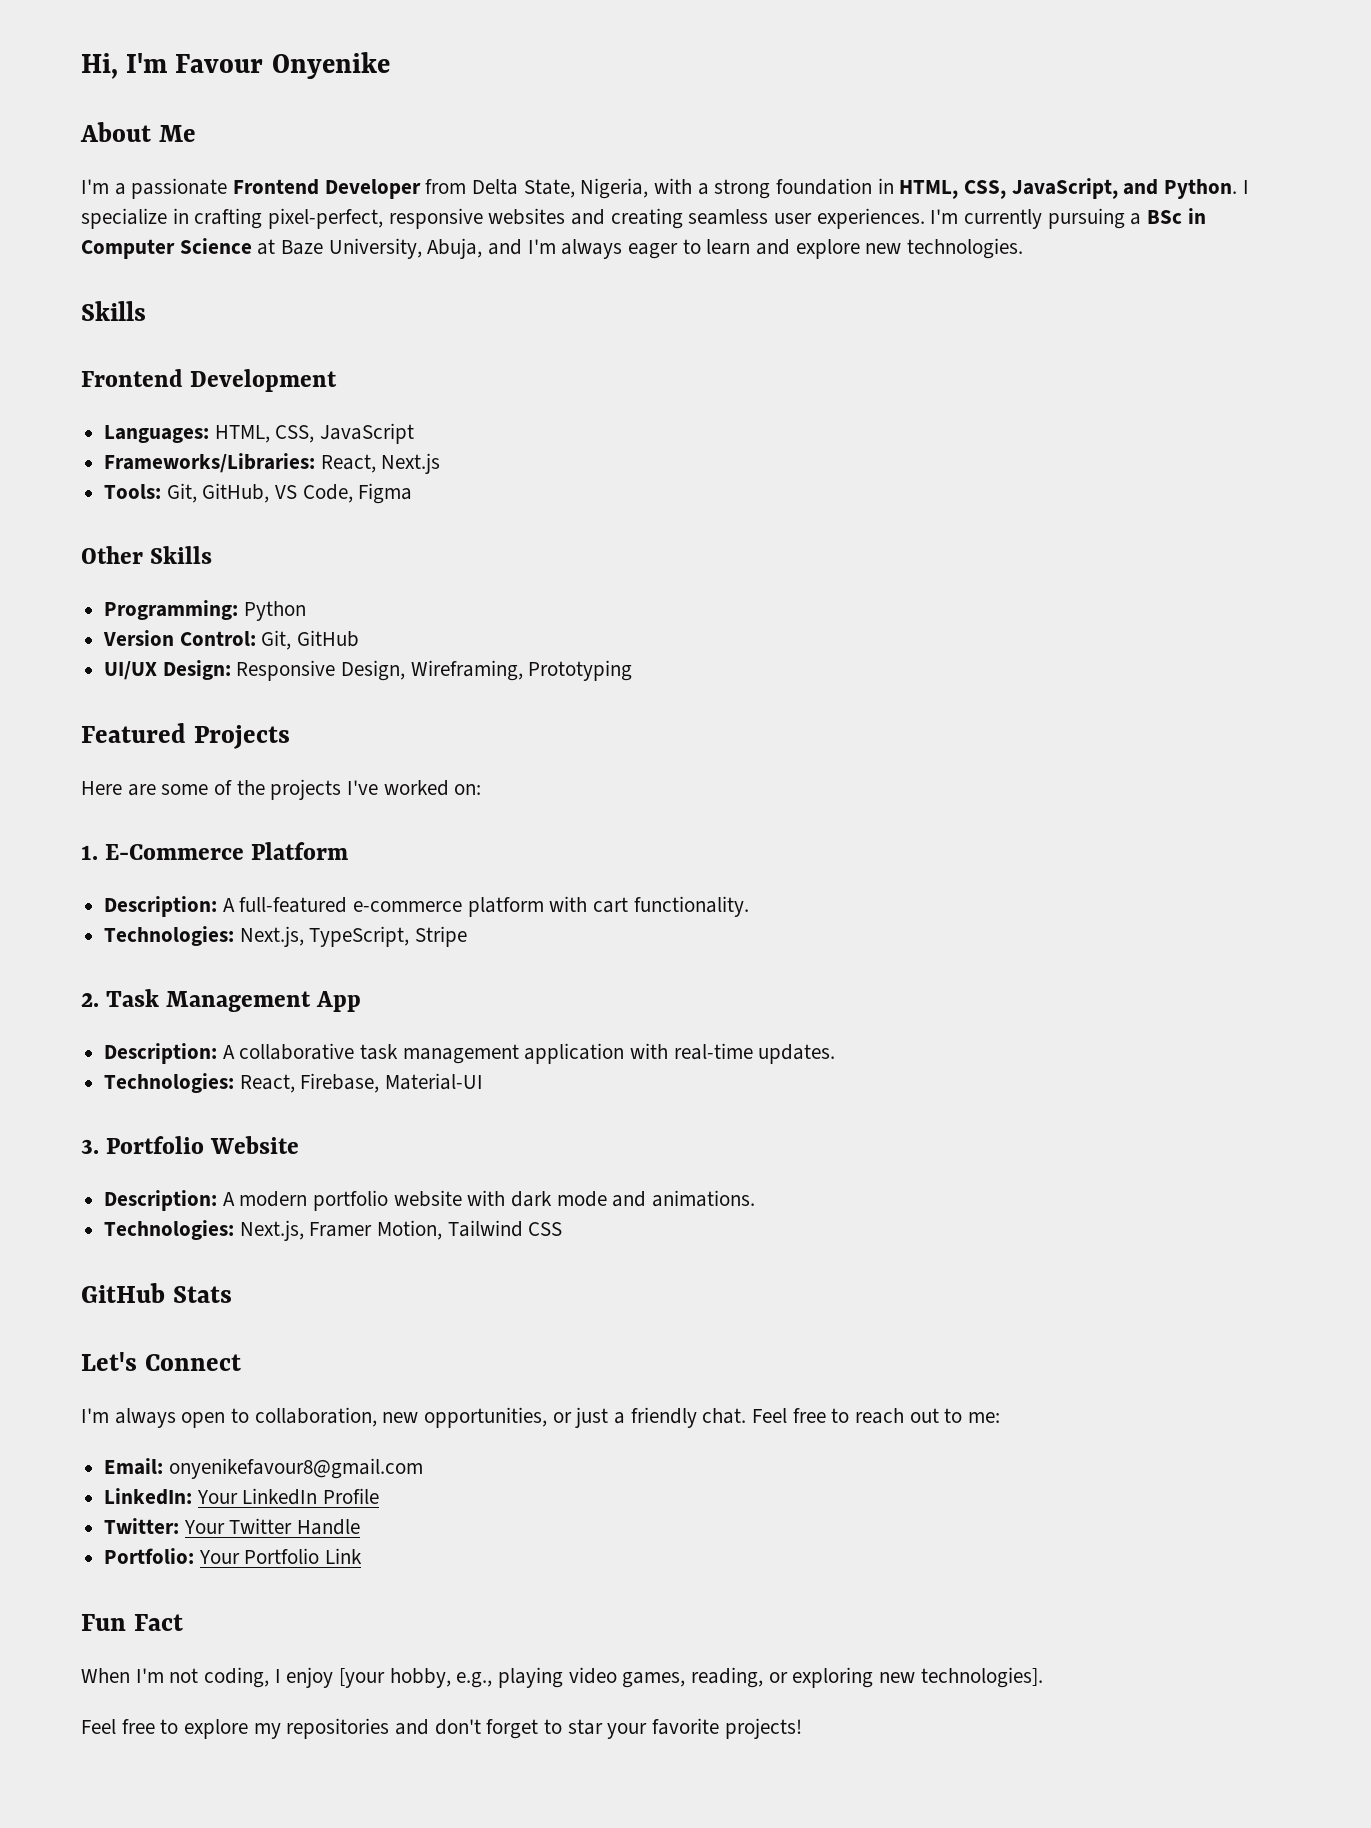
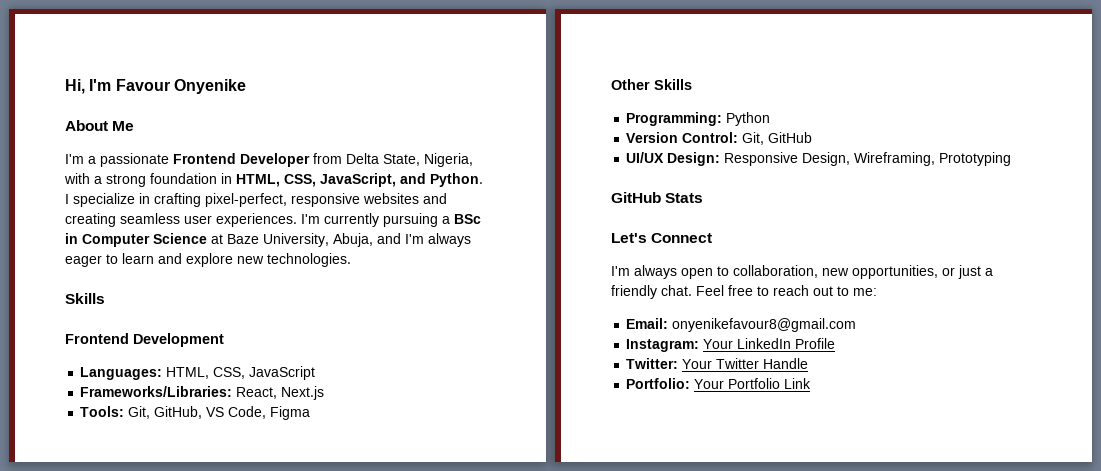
- Featured Projects
- Here are some of the projects I've worked on:
- 1. E-Commerce Platform
- Description: A full-featured e-commerce platform with cart functionality.
- Technologies: Next.js, TypeScript, Stripe
- 2. Task Management App
- Description: A collaborative task management application with real-time updates.
- Technologies: React, Firebase, Material-UI
- 3. Portfolio Website
- Description: A modern portfolio website with dark mode and animations.
- Technologies: Next.js, Framer Motion, Tailwind CSS
- LinkedIn: Your LinkedIn Profile
+ Instagram: Your LinkedIn Profile
- Fun Fact
- When I'm not coding, I enjoy [your hobby, e.g., playing video games, reading, or exploring new technologies].
- Feel free to explore my repositories and don't forget to star your favorite projects!

